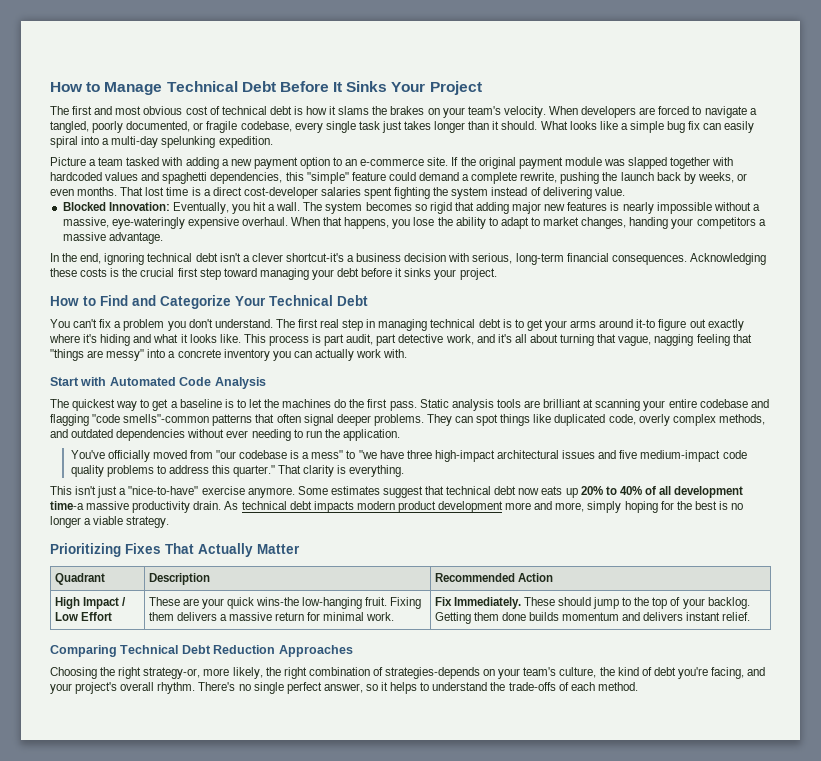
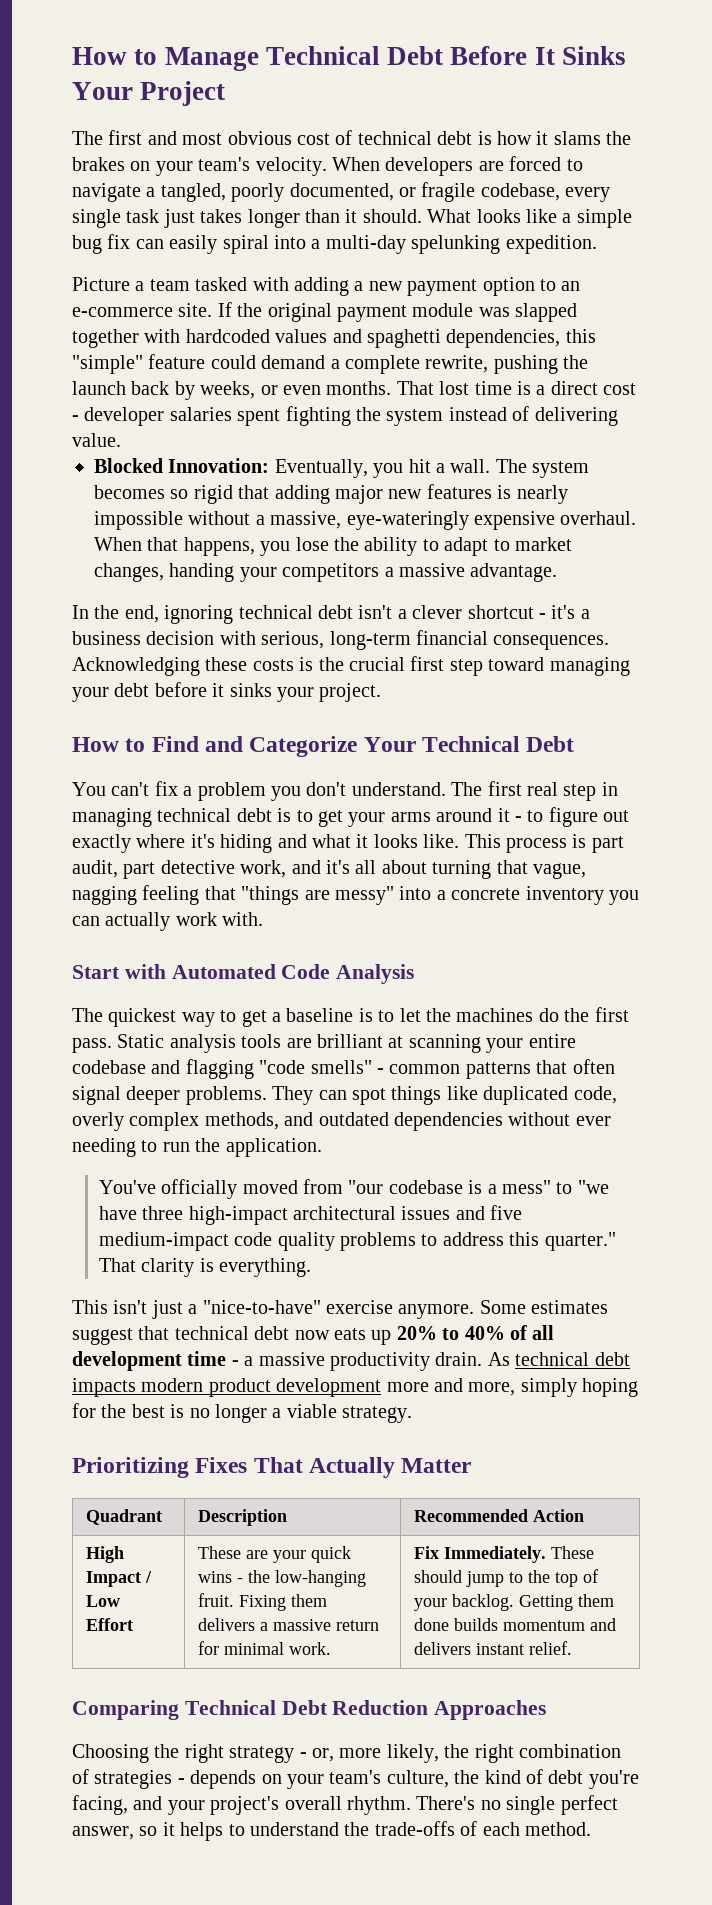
- That lost time is a direct cost-developer salaries spent fighting the system instead of delivering value.
+ That lost time is a direct cost - developer salaries spent fighting the system instead of delivering value.
- In the end, ignoring technical debt isn't a clever shortcut-it's a business decision with serious, long-term financial consequences.
+ In the end, ignoring technical debt isn't a clever shortcut - it's a business decision with serious, long-term financial consequences.
- The first real step in managing technical debt is to get your arms around it-to figure out exactly where it's hiding and what it looks like.
+ The first real step in managing technical debt is to get your arms around it - to figure out exactly where it's hiding and what it looks like.
- Static analysis tools are brilliant at scanning your entire codebase and flagging "code smells"-common patterns that often signal deeper problems.
+ Static analysis tools are brilliant at scanning your entire codebase and flagging "code smells" - common patterns that often signal deeper problems.
- Some estimates suggest that technical debt now eats up 20% to 40% of all development time-a massive productivity drain.
+ Some estimates suggest that technical debt now eats up 20% to 40% of all development time - a massive productivity drain.
- These are your quick wins-the low-hanging fruit.
+ These are your quick wins - the low-hanging fruit.
- Choosing the right strategy-or, more likely, the right combination of strategies-depends on your team's culture, the kind of debt you're facing, and your project's overall rhythm.
+ Choosing the right strategy - or, more likely, the right combination of strategies - depends on your team's culture, the kind of debt you're facing, and your project's overall rhythm.

